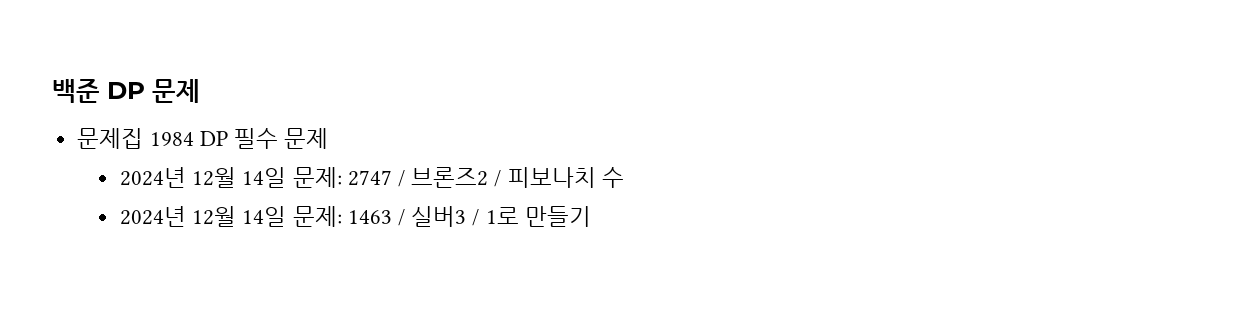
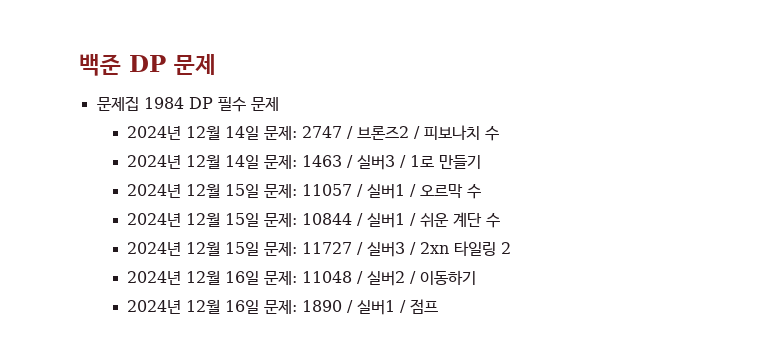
+ 2024년 12월 15일 문제: 11057 / 실버1 / 오르막 수
+ 2024년 12월 15일 문제: 10844 / 실버1 / 쉬운 계단 수
+ 2024년 12월 15일 문제: 11727 / 실버3 / 2xn 타일링 2
+ 2024년 12월 16일 문제: 11048 / 실버2 / 이동하기
+ 2024년 12월 16일 문제: 1890 / 실버1 / 점프

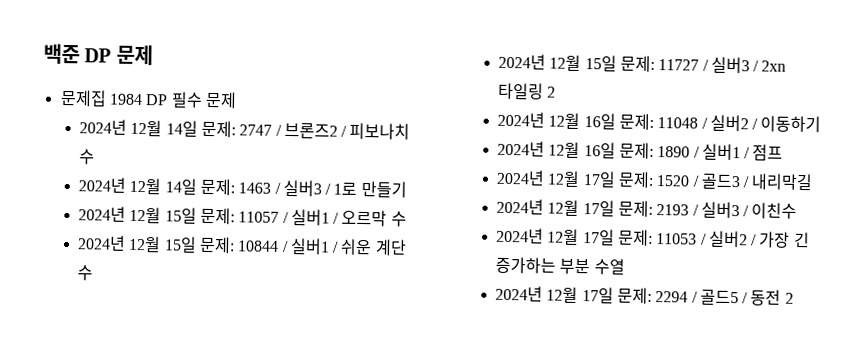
+ 2024년 12월 17일 문제: 1520 / 골드3 / 내리막길
+ 2024년 12월 17일 문제: 2193 / 실버3 / 이친수
+ 2024년 12월 17일 문제: 11053 / 실버2 / 가장 긴 증가하는 부분 수열
+ 2024년 12월 17일 문제: 2294 / 골드5 / 동전 2

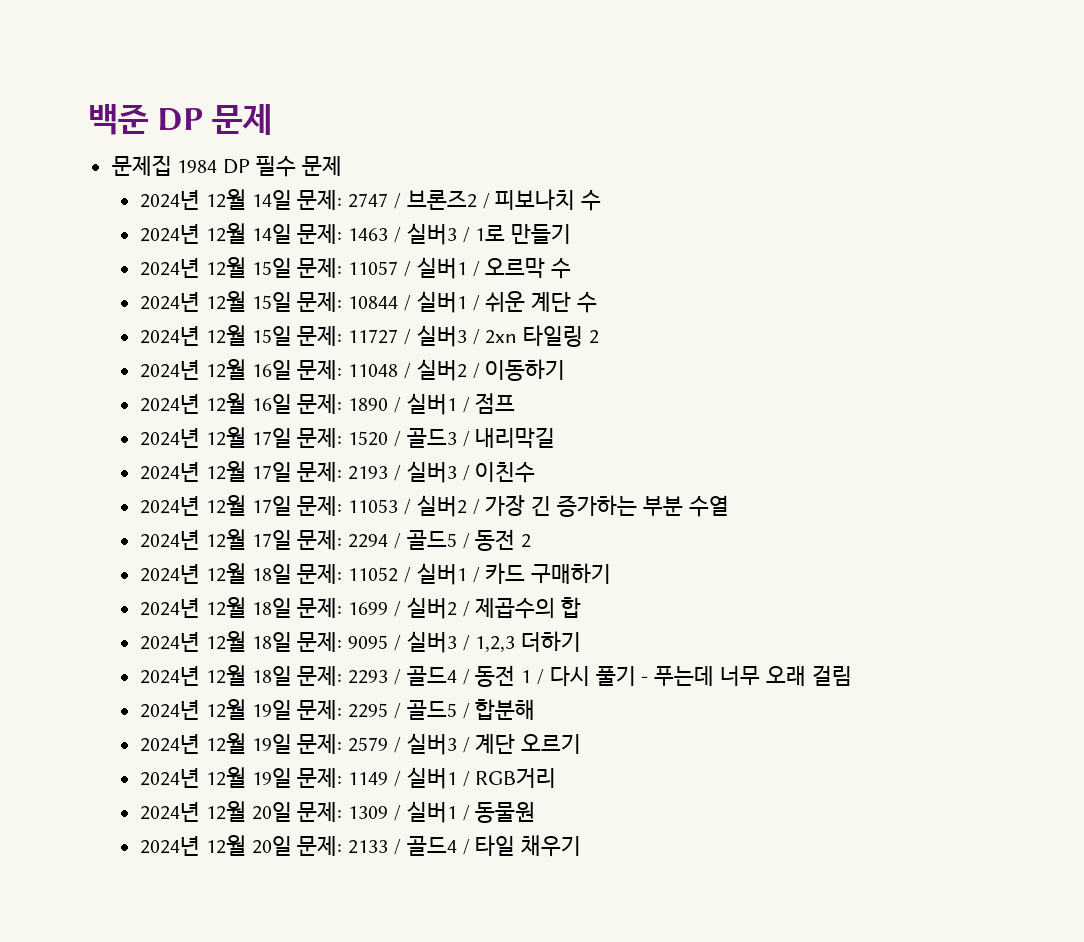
+ 2024년 12월 18일 문제: 11052 / 실버1 / 카드 구매하기
+ 2024년 12월 18일 문제: 1699 / 실버2 / 제곱수의 합
+ 2024년 12월 18일 문제: 9095 / 실버3 / 1,2,3 더하기
+ 2024년 12월 18일 문제: 2293 / 골드4 / 동전 1 / 다시 풀기 - 푸는데 너무 오래 걸림
+ 2024년 12월 19일 문제: 2295 / 골드5 / 합분해
+ 2024년 12월 19일 문제: 2579 / 실버3 / 계단 오르기
+ 2024년 12월 19일 문제: 1149 / 실버1 / RGB거리
+ 2024년 12월 20일 문제: 1309 / 실버1 / 동물원
+ 2024년 12월 20일 문제: 2133 / 골드4 / 타일 채우기

